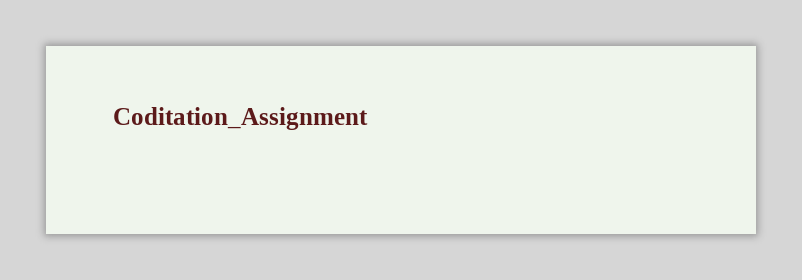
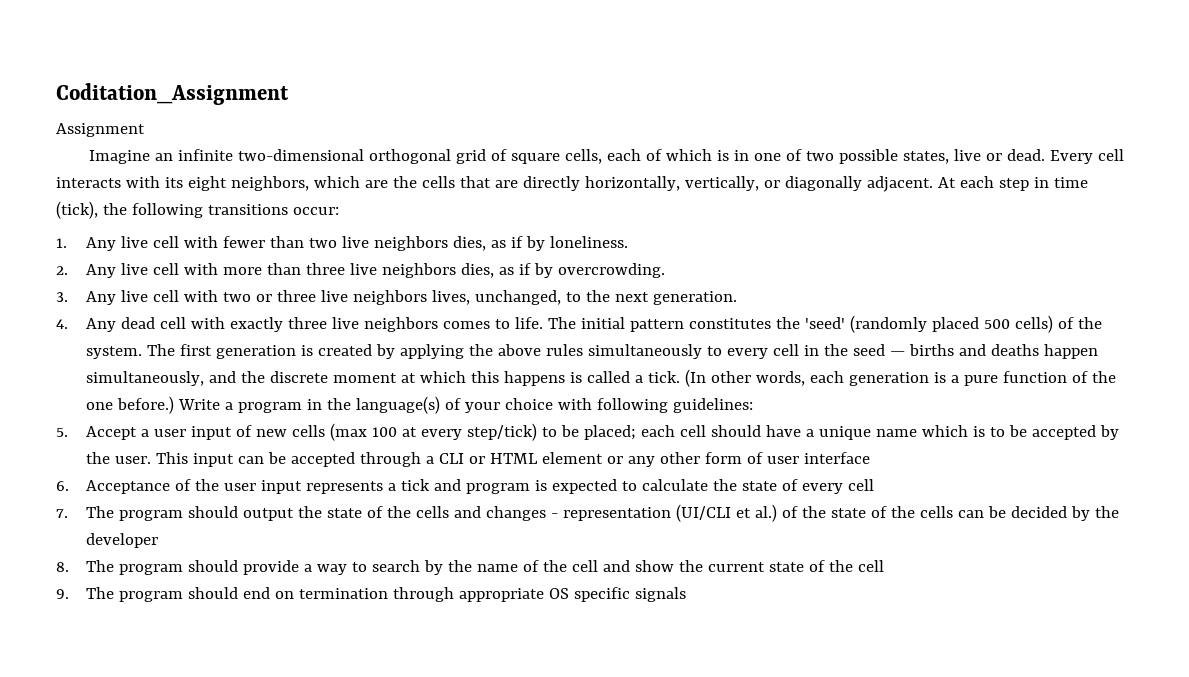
+ Assignment
+ Imagine an infinite two-dimensional orthogonal grid of square cells, each of which is in one of two possible states, live or dead. Every cell interacts with its eight neighbors, which are the cells that are directly horizontally, vertically, or diagonally adjacent. At each step in time (tick), the following transitions occur:
+ 1. Any live cell with fewer than two live neighbors dies, as if by loneliness.
+ 2. Any live cell with more than three live neighbors dies, as if by overcrowding.
+ 3. Any live cell with two or three live neighbors lives, unchanged, to the next generation.
+ 4. Any dead cell with exactly three live neighbors comes to life. The initial pattern constitutes the 'seed' (randomly placed 500 cells) of the system. The first generation is created by applying the above rules simultaneously to every cell in the seed — births and deaths happen simultaneously, and the discrete moment at which this happens is called a tick. (In other words, each generation is a pure function of the one before.) Write a program in the language(s) of your choice with following guidelines:
+ 5. Accept a user input of new cells (max 100 at every step/tick) to be placed; each cell should have a unique name which is to be accepted by the user. This input can be accepted through a CLI or HTML element or any other form of user interface
+ 6. Acceptance of the user input represents a tick and program is expected to calculate the state of every cell
+ 7. The program should output the state of the cells and changes - representation (UI/CLI et al.) of the state of the cells can be decided by the developer
+ 8. The program should provide a way to search by the name of the cell and show the current state of the cell
+ 9. The program should end on termination through appropriate OS specific signals

